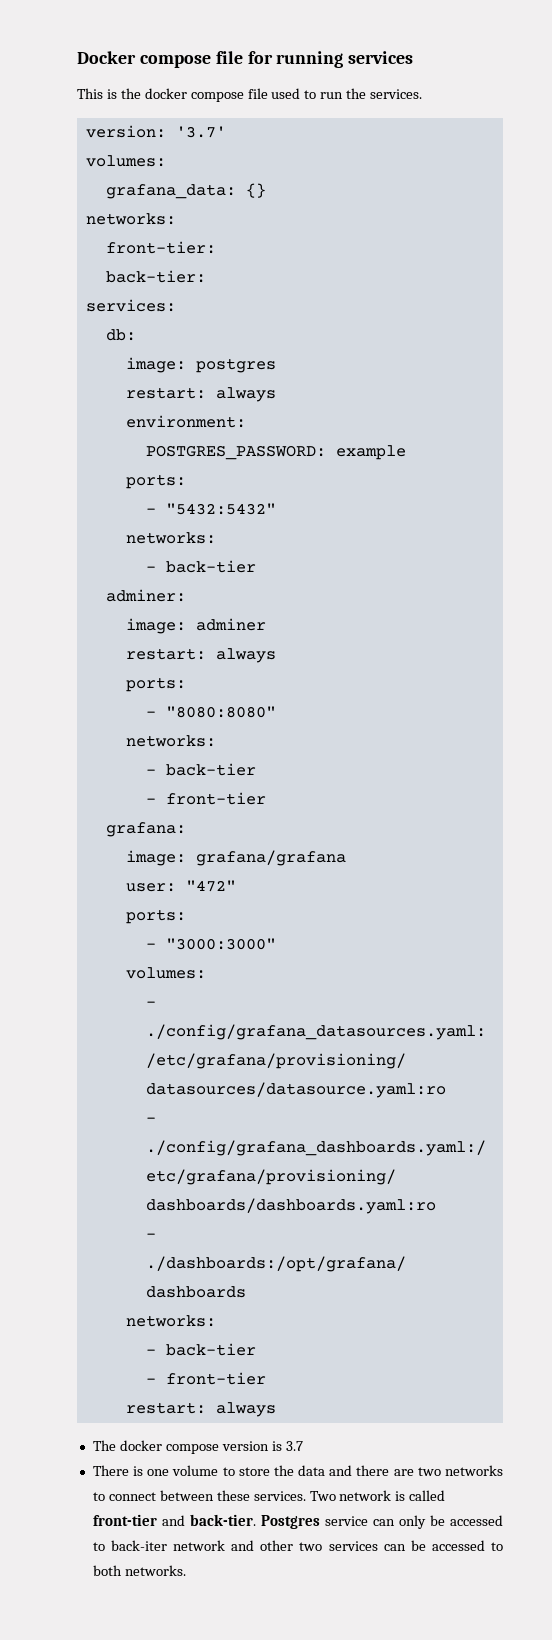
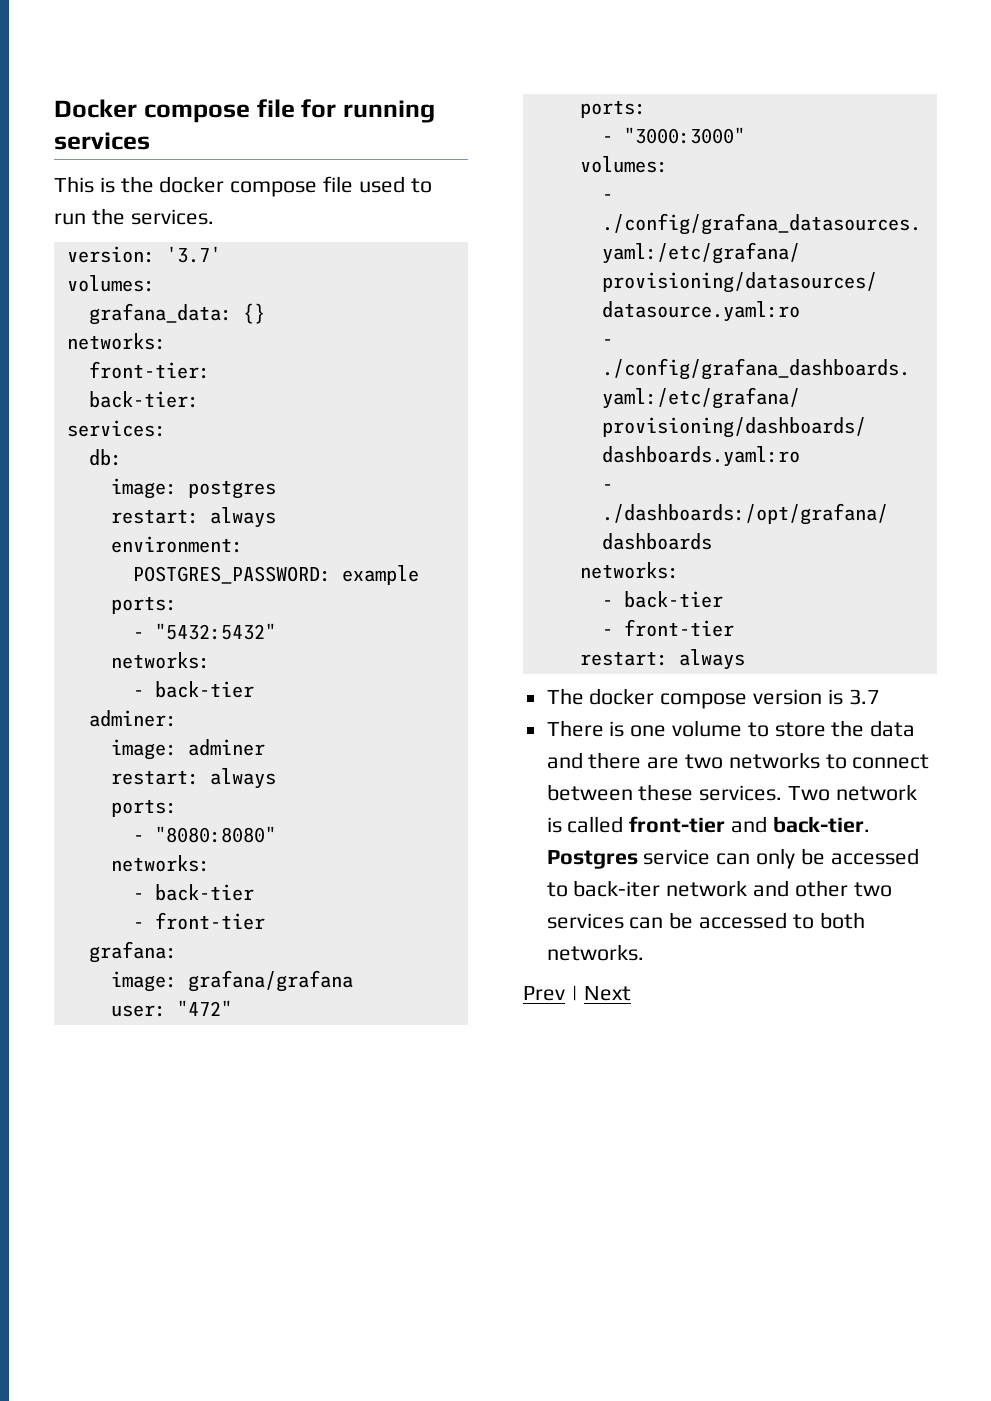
+ Prev | Next

